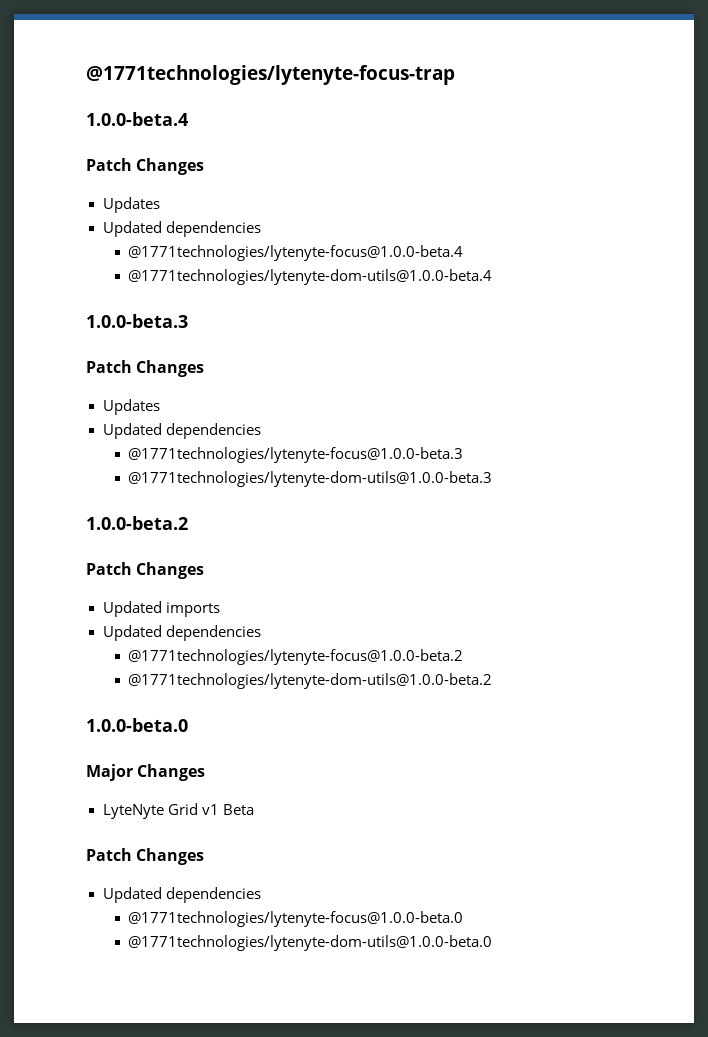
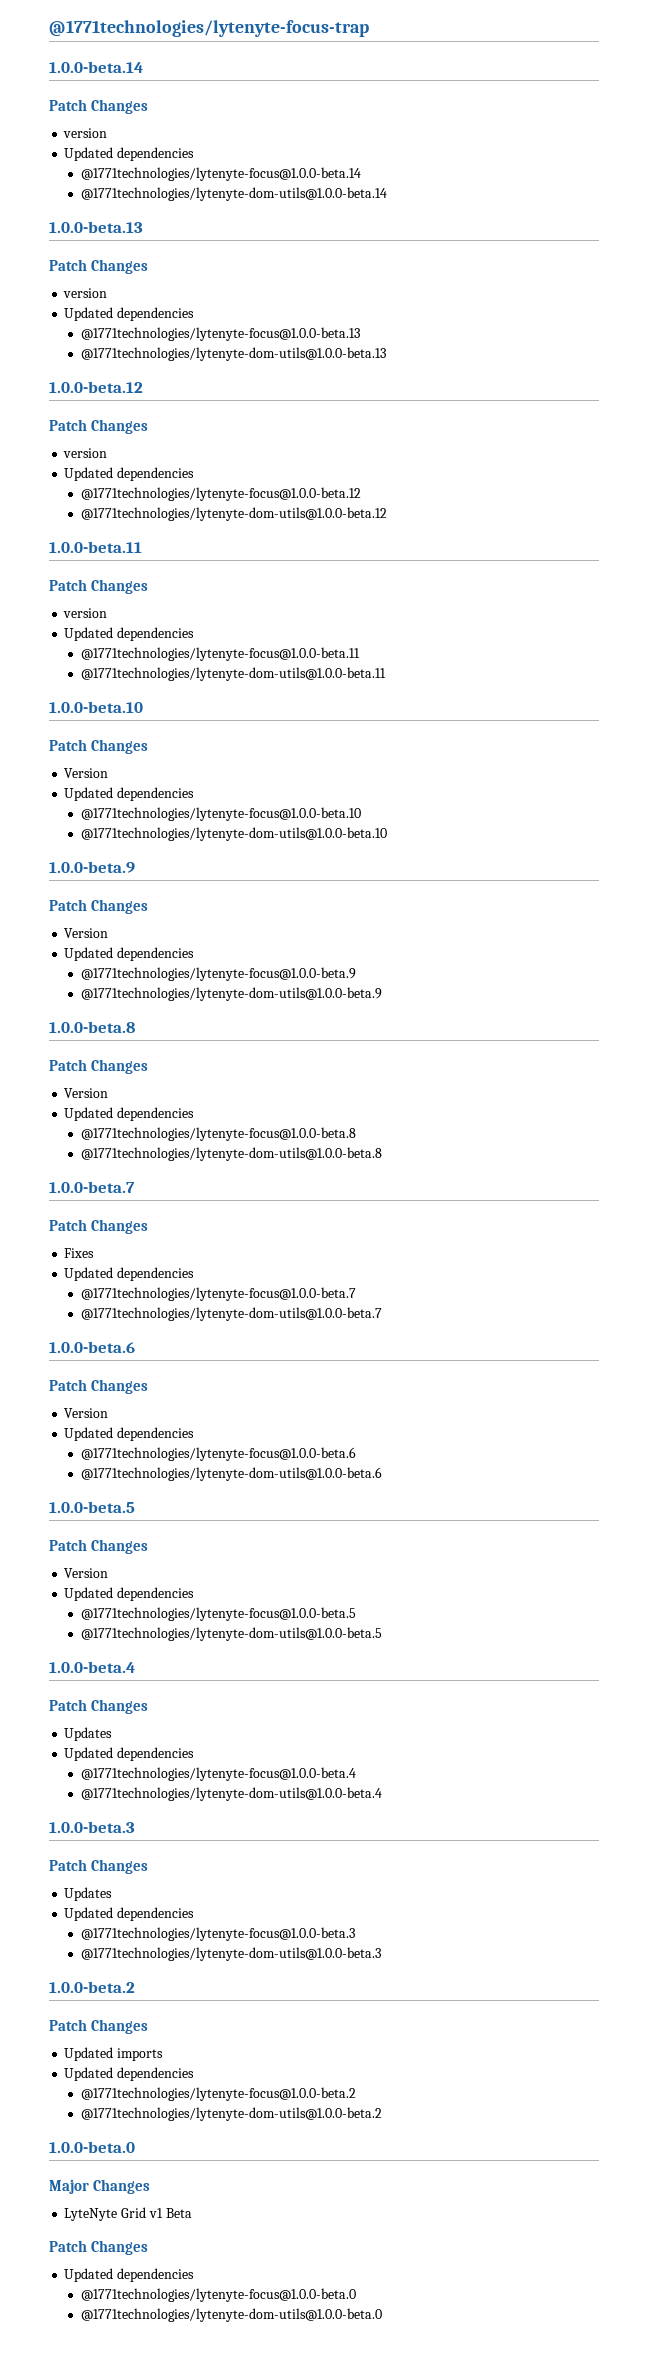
+ 1.0.0-beta.14
+ Patch Changes
+ version
+ Updated dependencies
+ @1771technologies/lytenyte-focus@1.0.0-beta.14
+ @1771technologies/lytenyte-dom-utils@1.0.0-beta.14
+ 1.0.0-beta.13
+ Patch Changes
+ version
+ Updated dependencies
+ @1771technologies/lytenyte-focus@1.0.0-beta.13
+ @1771technologies/lytenyte-dom-utils@1.0.0-beta.13
+ 1.0.0-beta.12
+ Patch Changes
+ version
+ Updated dependencies
+ @1771technologies/lytenyte-focus@1.0.0-beta.12
+ @1771technologies/lytenyte-dom-utils@1.0.0-beta.12
+ 1.0.0-beta.11
+ Patch Changes
+ version
+ Updated dependencies
+ @1771technologies/lytenyte-focus@1.0.0-beta.11
+ @1771technologies/lytenyte-dom-utils@1.0.0-beta.11
+ 1.0.0-beta.10
+ Patch Changes
+ Version
+ Updated dependencies
+ @1771technologies/lytenyte-focus@1.0.0-beta.10
+ @1771technologies/lytenyte-dom-utils@1.0.0-beta.10
+ 1.0.0-beta.9
+ Patch Changes
+ Version
+ Updated dependencies
+ @1771technologies/lytenyte-focus@1.0.0-beta.9
+ @1771technologies/lytenyte-dom-utils@1.0.0-beta.9
+ 1.0.0-beta.8
+ Patch Changes
+ Version
+ Updated dependencies
+ @1771technologies/lytenyte-focus@1.0.0-beta.8
+ @1771technologies/lytenyte-dom-utils@1.0.0-beta.8
+ 1.0.0-beta.7
+ Patch Changes
+ Fixes
+ Updated dependencies
+ @1771technologies/lytenyte-focus@1.0.0-beta.7
+ @1771technologies/lytenyte-dom-utils@1.0.0-beta.7
+ 1.0.0-beta.6
+ Patch Changes
+ Version
+ Updated dependencies
+ @1771technologies/lytenyte-focus@1.0.0-beta.6
+ @1771technologies/lytenyte-dom-utils@1.0.0-beta.6
+ 1.0.0-beta.5
+ Patch Changes
+ Version
+ Updated dependencies
+ @1771technologies/lytenyte-focus@1.0.0-beta.5
+ @1771technologies/lytenyte-dom-utils@1.0.0-beta.5

